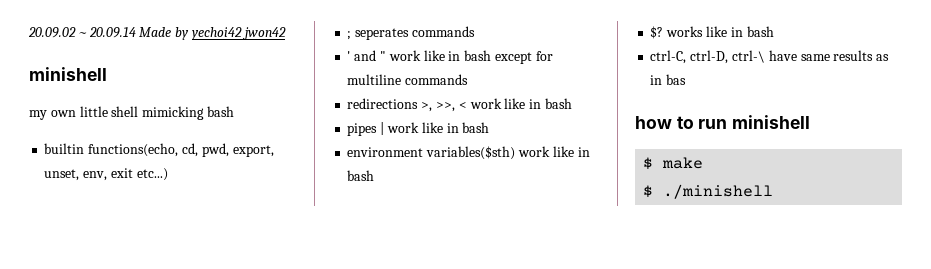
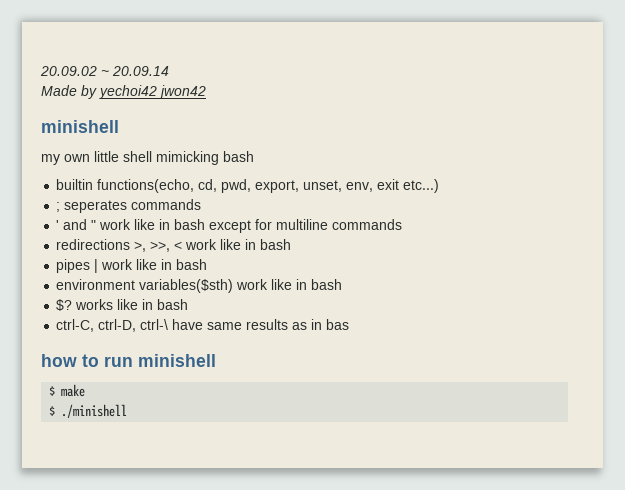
- 20.09.02 ~ 20.09.14 Made by yechoi42 jwon42
+ 20.09.02 ~ 20.09.14
+ Made by yechoi42 jwon42

